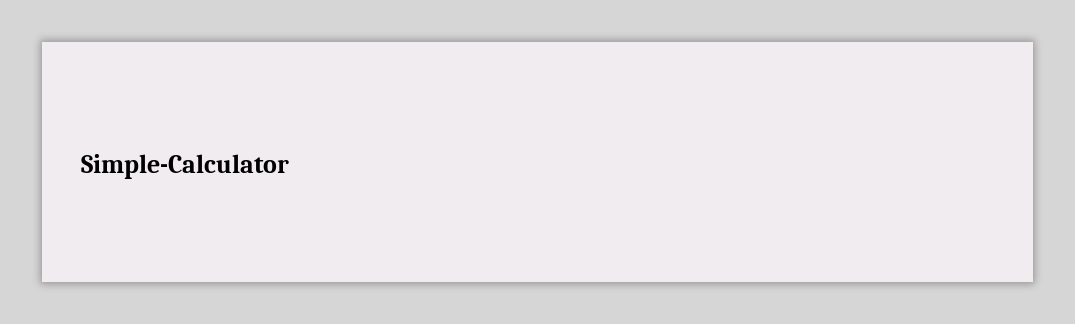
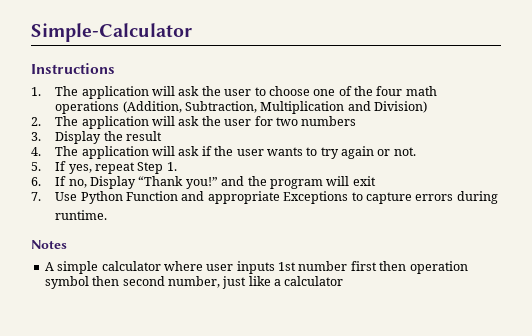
+ Instructions
+ 1. The application will ask the user to choose one of the four math operations (Addition, Subtraction, Multiplication and Division)
+ 2. The application will ask the user for two numbers
+ 3. Display the result
+ 4. The application will ask if the user wants to try again or not.
+ 5. If yes, repeat Step 1.
+ 6. If no, Display “Thank you!” and the program will exit
+ 7. Use Python Function and appropriate Exceptions to capture errors during
+ runtime.
+ Notes
+ A simple calculator where user inputs 1st number first then operation symbol then second number, just like a calculator

